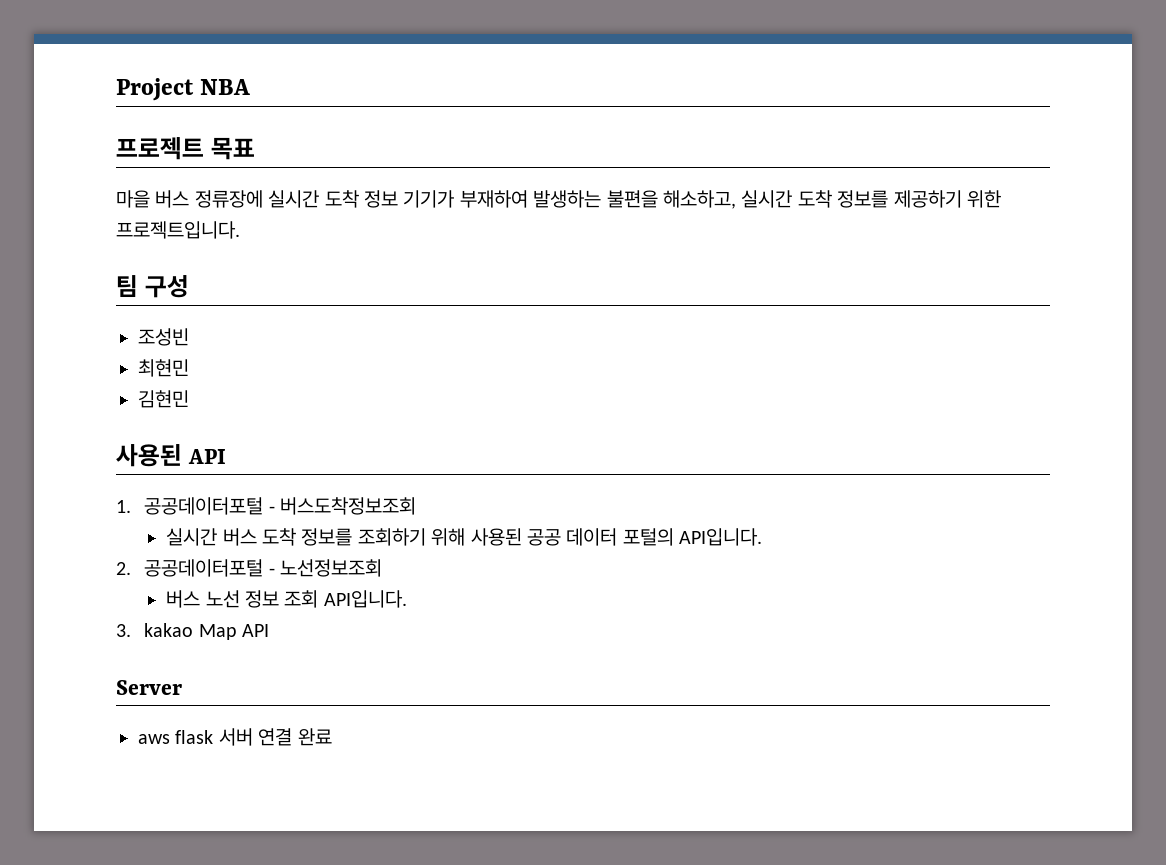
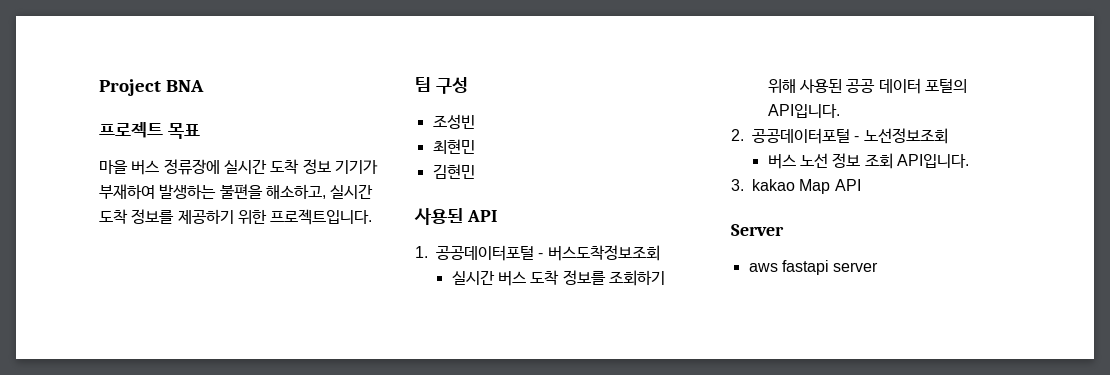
- Project NBA
+ Project BNA
- aws flask 서버 연결 완료
+ aws fastapi server

